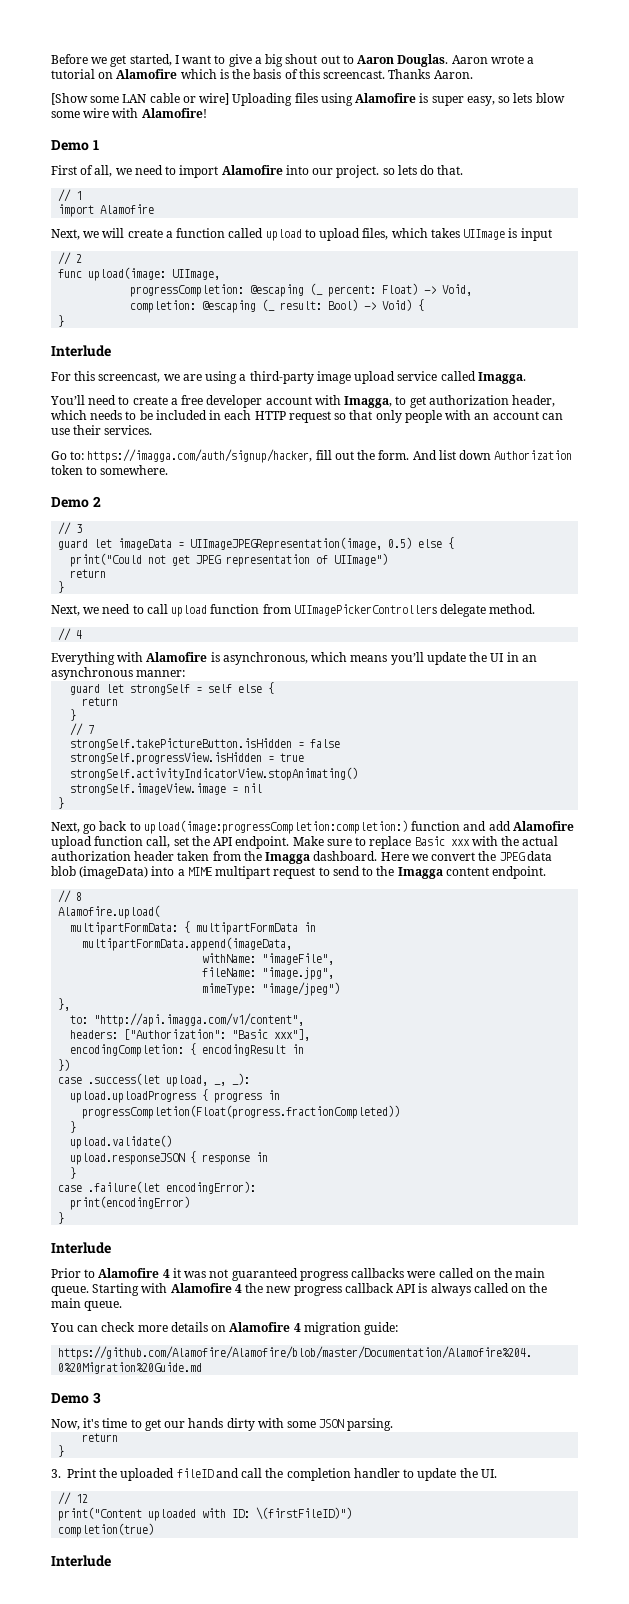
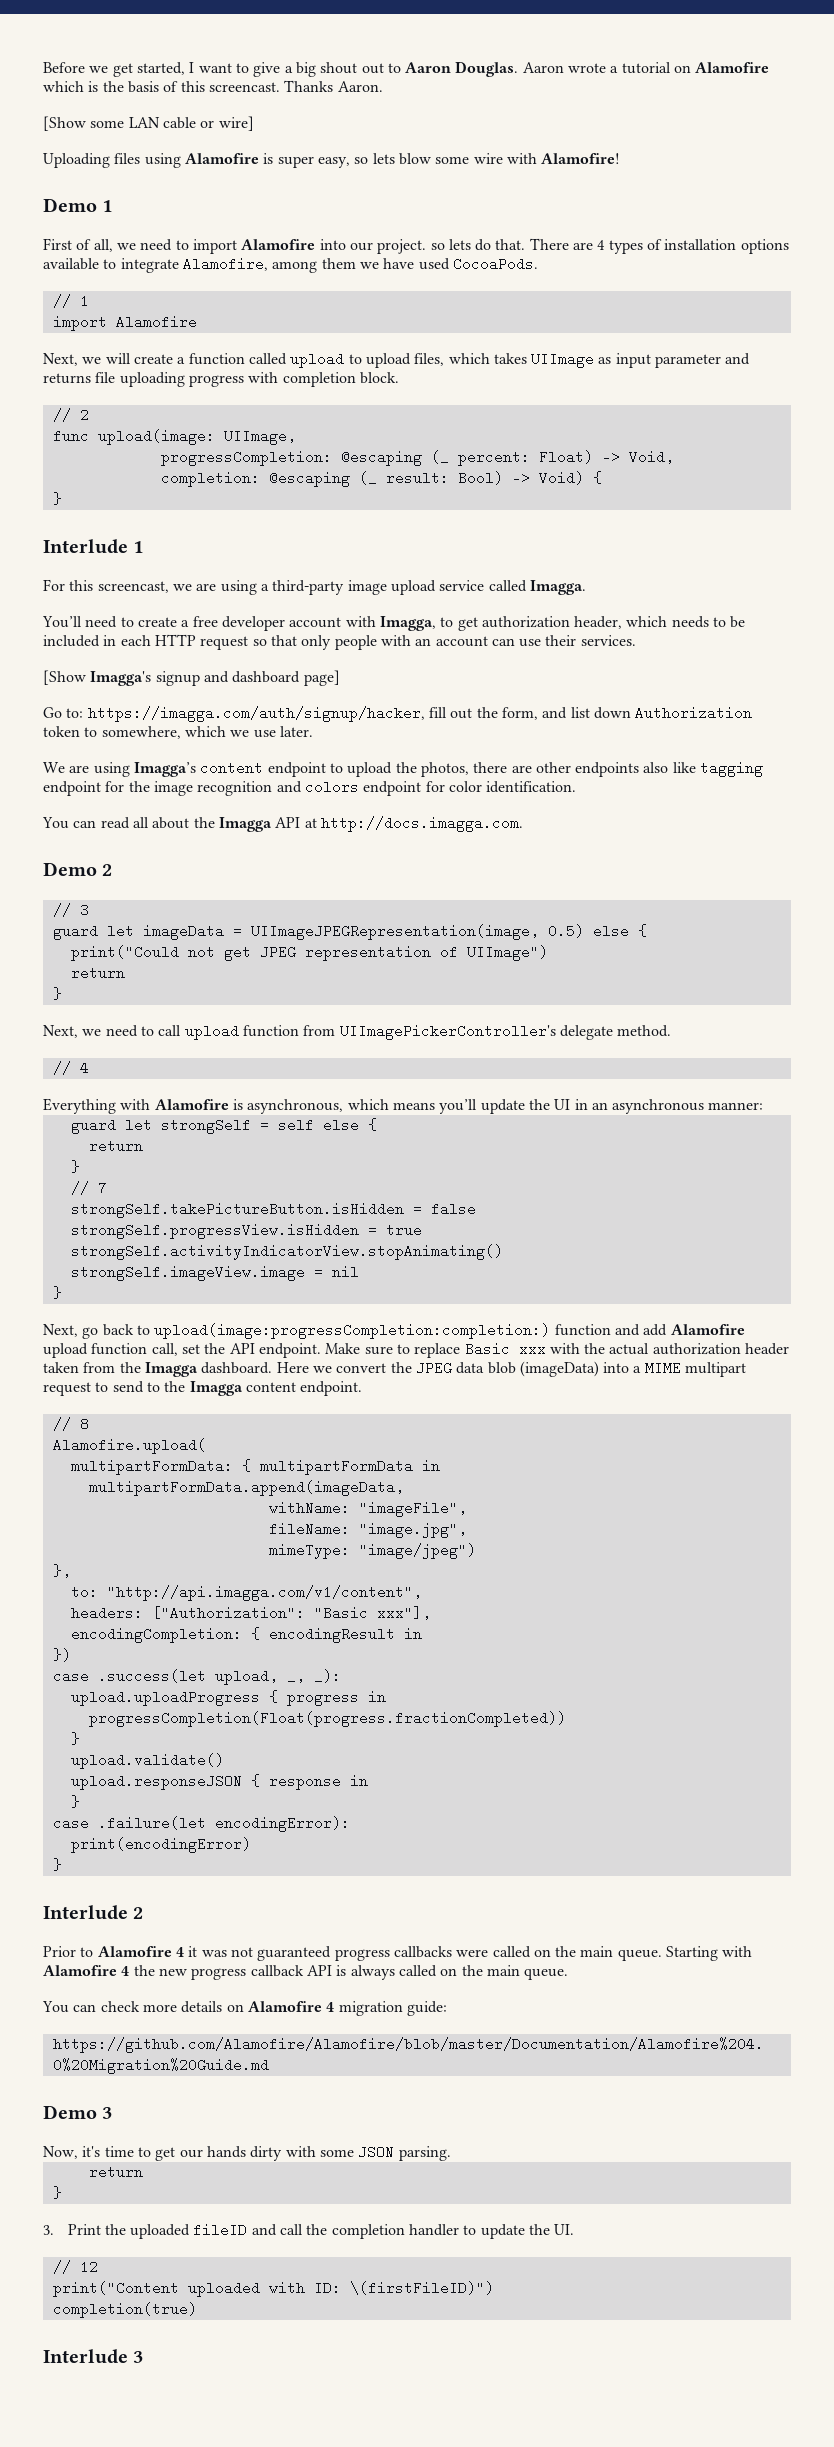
- [Show some LAN cable or wire] Uploading files using Alamofire is super easy, so lets blow some wire with Alamofire!
+ [Show some LAN cable or wire]
+ Uploading files using Alamofire is super easy, so lets blow some wire with Alamofire!
+ There are 4 types of installation options available to integrate Alamofire, among them we have used CocoaPods.
- Next, we will create a function called upload to upload files, which takes UIImage is input
+ Next, we will create a function called upload to upload files, which takes UIImage as input parameter and returns file uploading progress with completion block.
  completion: @escaping (_ result: Bool) -> Void) {
  }
- Interlude
+ Interlude 1
+ [Show Imagga's signup and dashboard page]
- Go to: https://imagga.com/auth/signup/hacker, fill out the form. And list down Authorization token to somewhere.
+ Go to: https://imagga.com/auth/signup/hacker, fill out the form, and list down Authorization token to somewhere, which we use later.
+ We are using Imagga’s content endpoint to upload the photos, there are other endpoints also like tagging endpoint for the image recognition and colors endpoint for color identification.
+ You can read all about the Imagga API at http://docs.imagga.com.
- Next, we need to call upload function from UIImagePickerControllers delegate method.
+ Next, we need to call upload function from UIImagePickerController's delegate method.
  print(encodingError)
  }
- Interlude
+ Interlude 2
  completion(true)
- Interlude
+ Interlude 3

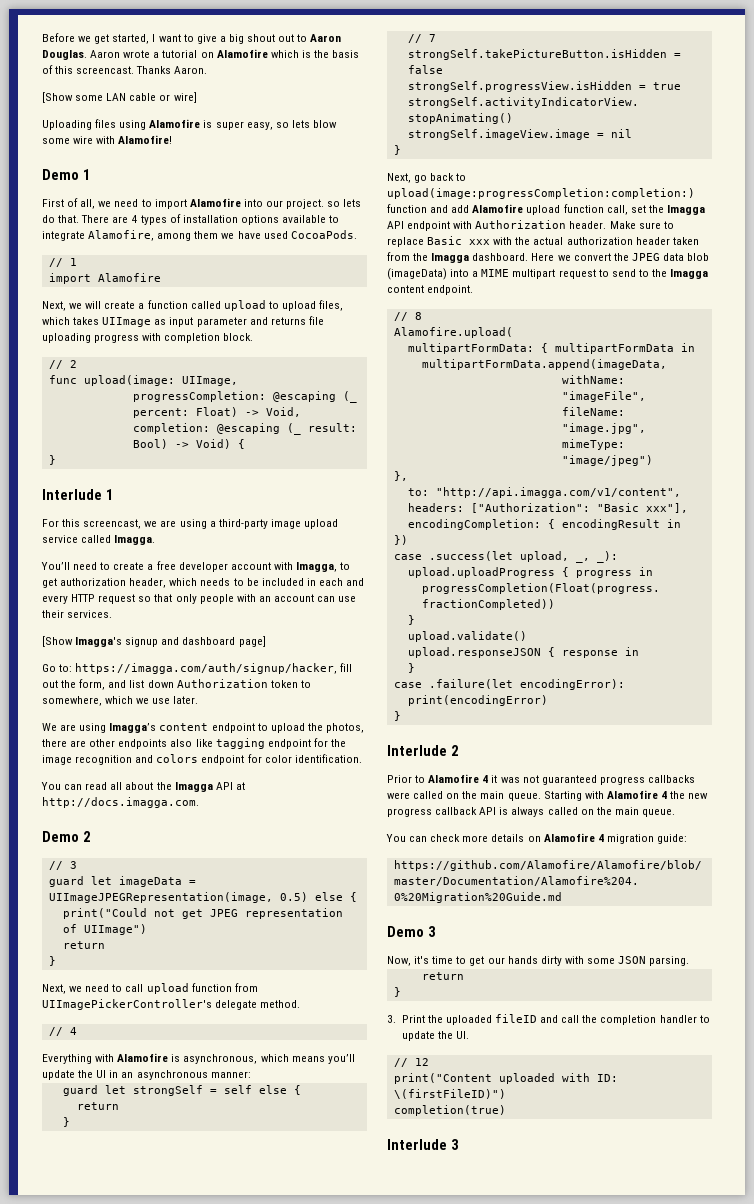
- You’ll need to create a free developer account with Imagga, to get authorization header, which needs to be included in each HTTP request so that only people with an account can use their services.
+ You’ll need to create a free developer account with Imagga, to get authorization header, which needs to be included in each and every HTTP request so that only people with an account can use their services.
- Next, go back to upload(image:progressCompletion:completion:) function and add Alamofire upload function call, set the API endpoint.
+ Next, go back to upload(image:progressCompletion:completion:) function and add Alamofire upload function call, set the Imagga API endpoint with Authorization header.

